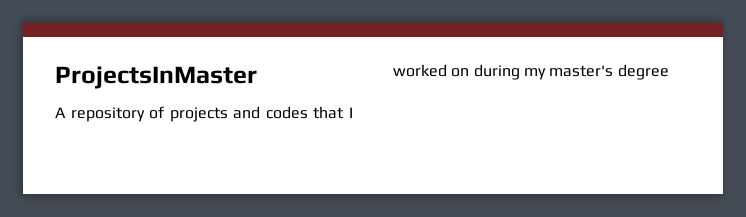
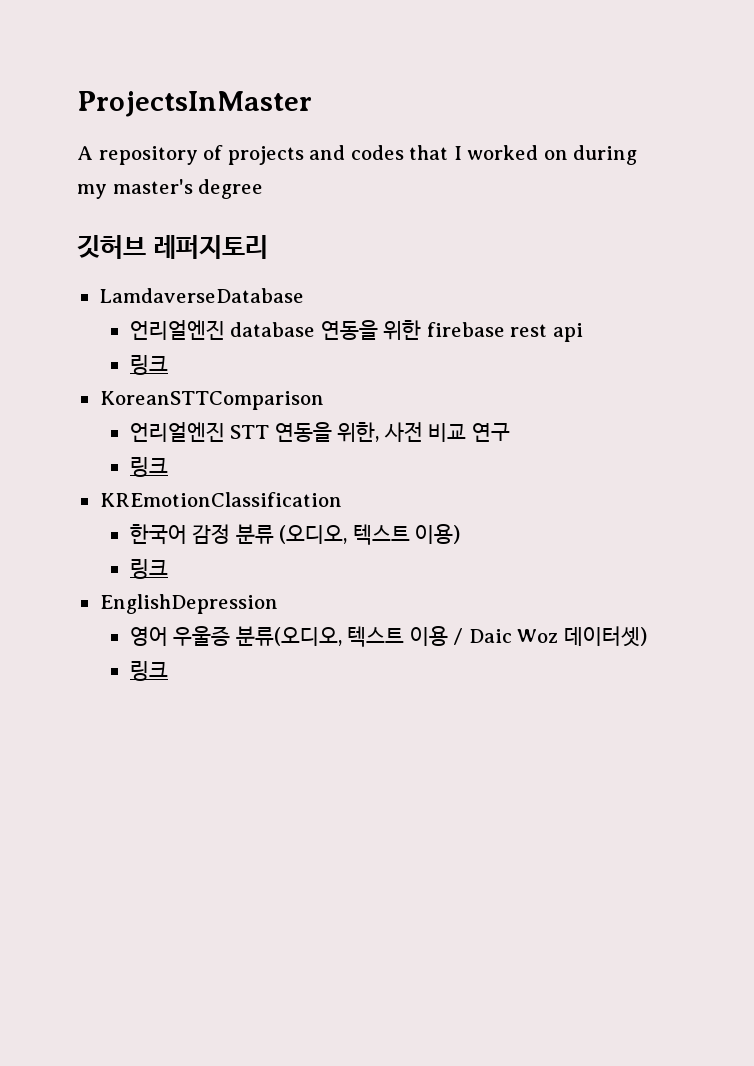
+ 깃허브 레퍼지토리
+ LamdaverseDatabase
+ 언리얼엔진 database 연동을 위한 firebase rest api
+ 링크
+ KoreanSTTComparison
+ 언리얼엔진 STT 연동을 위한, 사전 비교 연구
+ 링크
+ KREmotionClassification
+ 한국어 감정 분류 (오디오, 텍스트 이용)
+ 링크
+ EnglishDepression
+ 영어 우울증 분류(오디오, 텍스트 이용 / Daic Woz 데이터셋)
+ 링크

